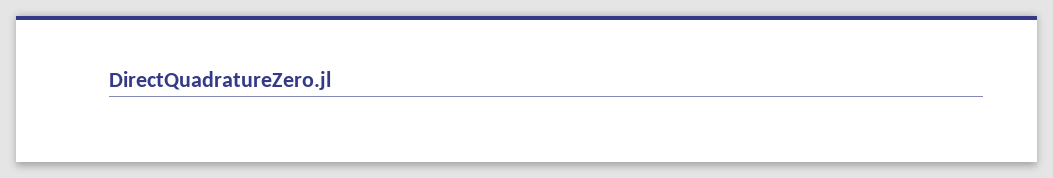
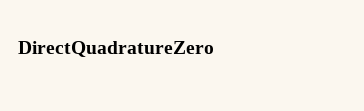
- DirectQuadratureZero.jl
+ DirectQuadratureZero

